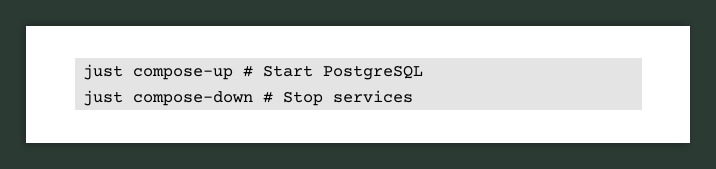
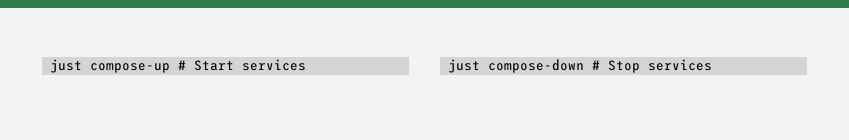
- just compose-up # Start PostgreSQL
+ just compose-up # Start services

